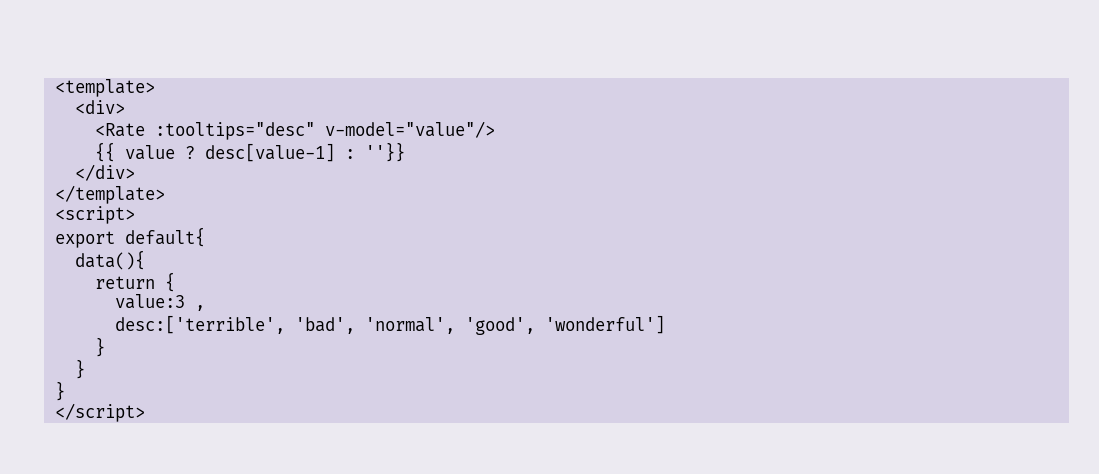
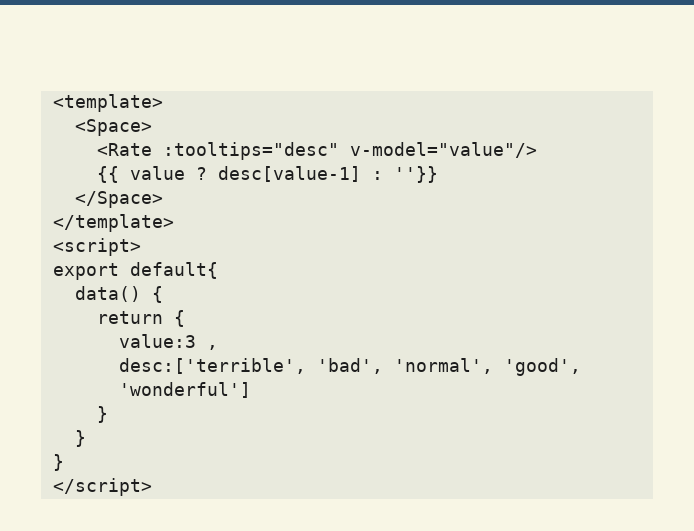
- <div>
+ <Space>
- </div>
+ </Space>
- data(){
+ data() {

